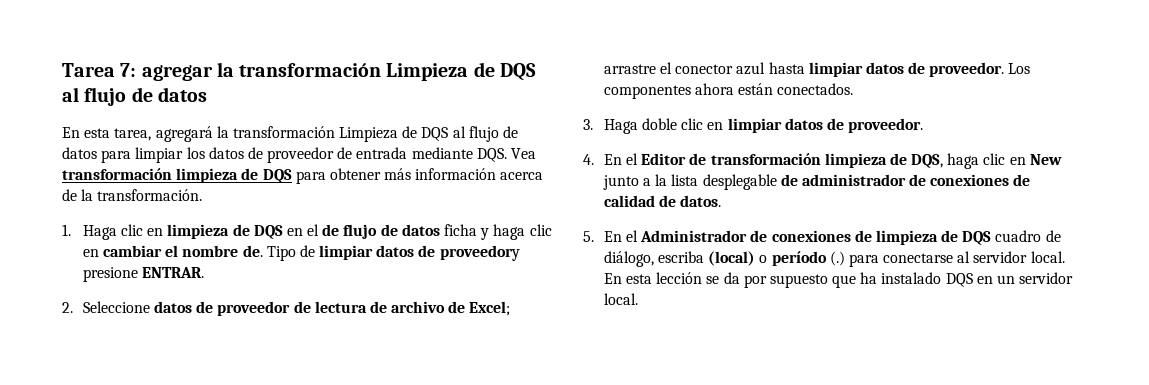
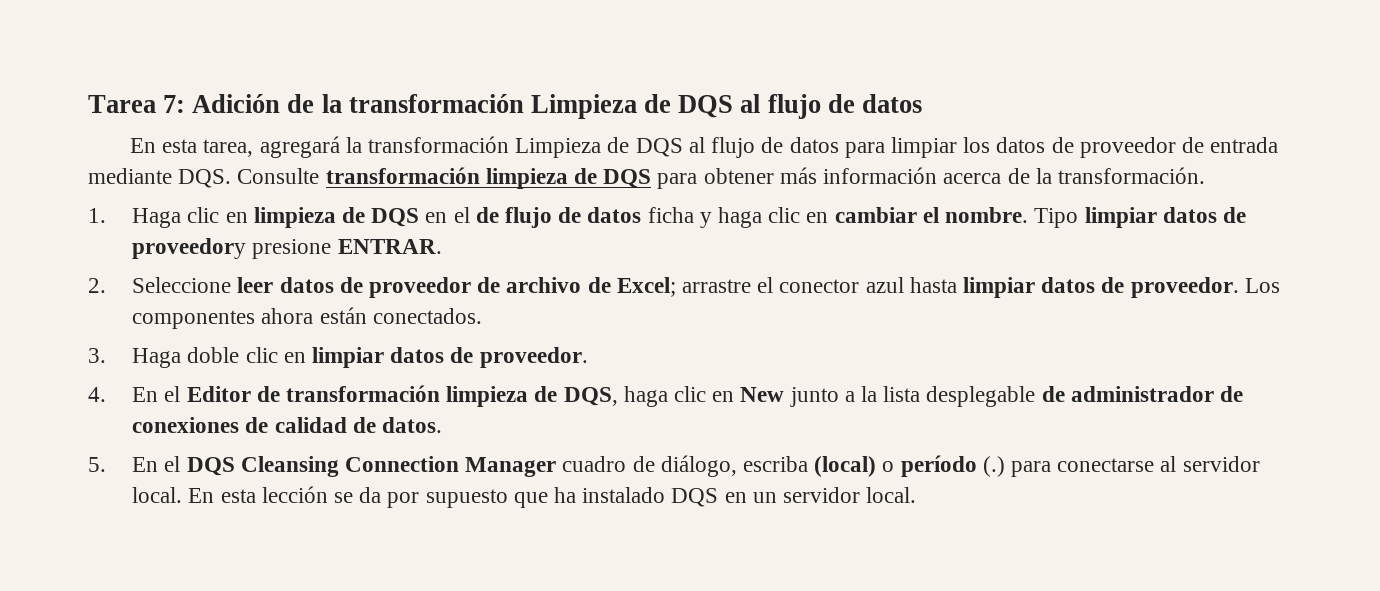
- Tarea 7: agregar la transformación Limpieza de DQS al flujo de datos
+ Tarea 7: Adición de la transformación Limpieza de DQS al flujo de datos
- En esta tarea, agregará la transformación Limpieza de DQS al flujo de datos para limpiar los datos de proveedor de entrada mediante DQS. Vea transformación limpieza de DQS para obtener más información acerca de la transformación.
+ En esta tarea, agregará la transformación Limpieza de DQS al flujo de datos para limpiar los datos de proveedor de entrada mediante DQS. Consulte transformación limpieza de DQS para obtener más información acerca de la transformación.
- 1. Haga clic en limpieza de DQS en el de flujo de datos ficha y haga clic en cambiar el nombre de. Tipo de limpiar datos de proveedory presione ENTRAR.
+ 1. Haga clic en limpieza de DQS en el de flujo de datos ficha y haga clic en cambiar el nombre. Tipo limpiar datos de proveedory presione ENTRAR.
- 2. Seleccione datos de proveedor de lectura de archivo de Excel; arrastre el conector azul hasta limpiar datos de proveedor.
+ 2. Seleccione leer datos de proveedor de archivo de Excel; arrastre el conector azul hasta limpiar datos de proveedor.
- 5. En el Administrador de conexiones de limpieza de DQS cuadro de diálogo, escriba (local) o período (.) para conectarse al servidor local.
+ 5. En el DQS Cleansing Connection Manager cuadro de diálogo, escriba (local) o período (.) para conectarse al servidor local.

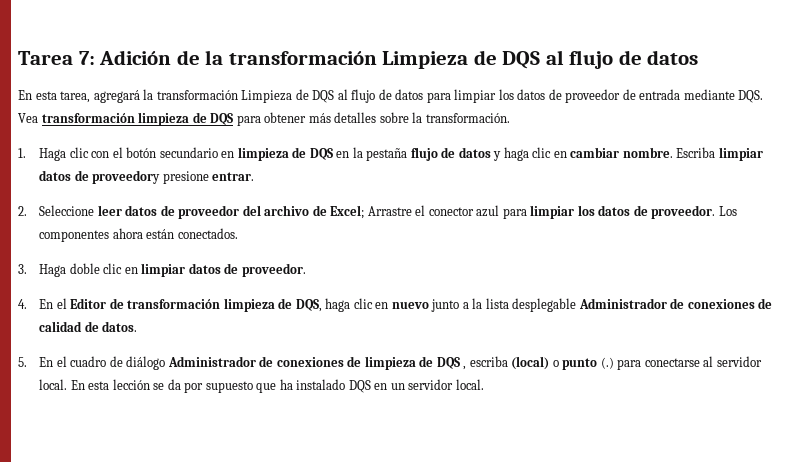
- En esta tarea, agregará la transformación Limpieza de DQS al flujo de datos para limpiar los datos de proveedor de entrada mediante DQS. Consulte transformación limpieza de DQS para obtener más información acerca de la transformación.
+ En esta tarea, agregará la transformación Limpieza de DQS al flujo de datos para limpiar los datos de proveedor de entrada mediante DQS. Vea transformación limpieza de DQS para obtener más detalles sobre la transformación.
- 1. Haga clic en limpieza de DQS en el de flujo de datos ficha y haga clic en cambiar el nombre. Tipo limpiar datos de proveedory presione ENTRAR.
+ 1. Haga clic con el botón secundario en limpieza de DQS en la pestaña flujo de datos y haga clic en cambiar nombre. Escriba limpiar datos de proveedory presione entrar.
- 2. Seleccione leer datos de proveedor de archivo de Excel; arrastre el conector azul hasta limpiar datos de proveedor.
+ 2. Seleccione leer datos de proveedor del archivo de Excel; Arrastre el conector azul para limpiar los datos de proveedor.
- 4. En el Editor de transformación limpieza de DQS, haga clic en New junto a la lista desplegable de administrador de conexiones de calidad de datos.
+ 4. En el Editor de transformación limpieza de DQS, haga clic en nuevo junto a la lista desplegable Administrador de conexiones de calidad de datos.
- 5. En el DQS Cleansing Connection Manager cuadro de diálogo, escriba (local) o período (.) para conectarse al servidor local.
+ 5. En el cuadro de diálogo Administrador de conexiones de limpieza de DQS , escriba (local) o punto (.) para conectarse al servidor local.

